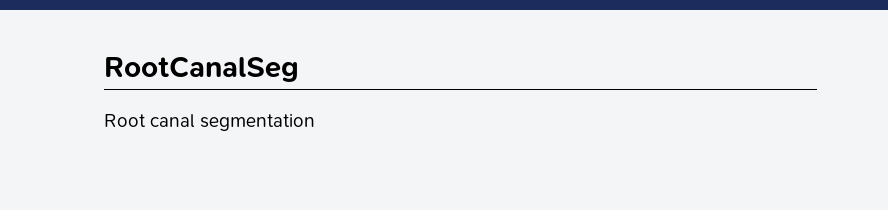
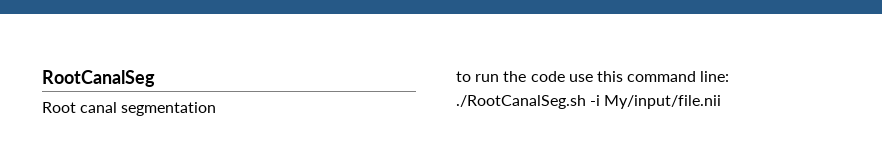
+ to run the code use this command line:
+ ./RootCanalSeg.sh -i My/input/file.nii

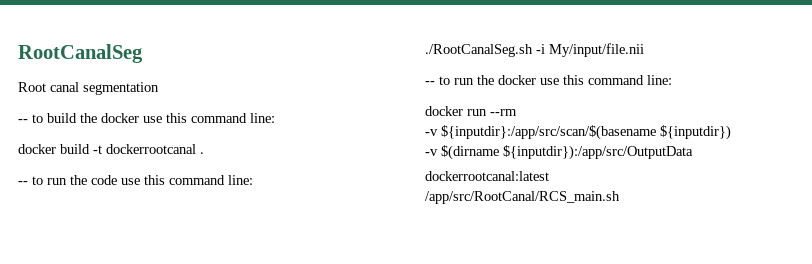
- to run the code use this command line:
+ -- to build the docker use this command line:
+ docker build -t dockerrootcanal .
+ -- to run the code use this command line:
+ -- to run the docker use this command line:
+ docker run --rm
+ -v ${inputdir}:/app/src/scan/$(basename ${inputdir})
+ -v $(dirname ${inputdir}):/app/src/OutputData
+ dockerrootcanal:latest
+ /app/src/RootCanal/RCS_main.sh

